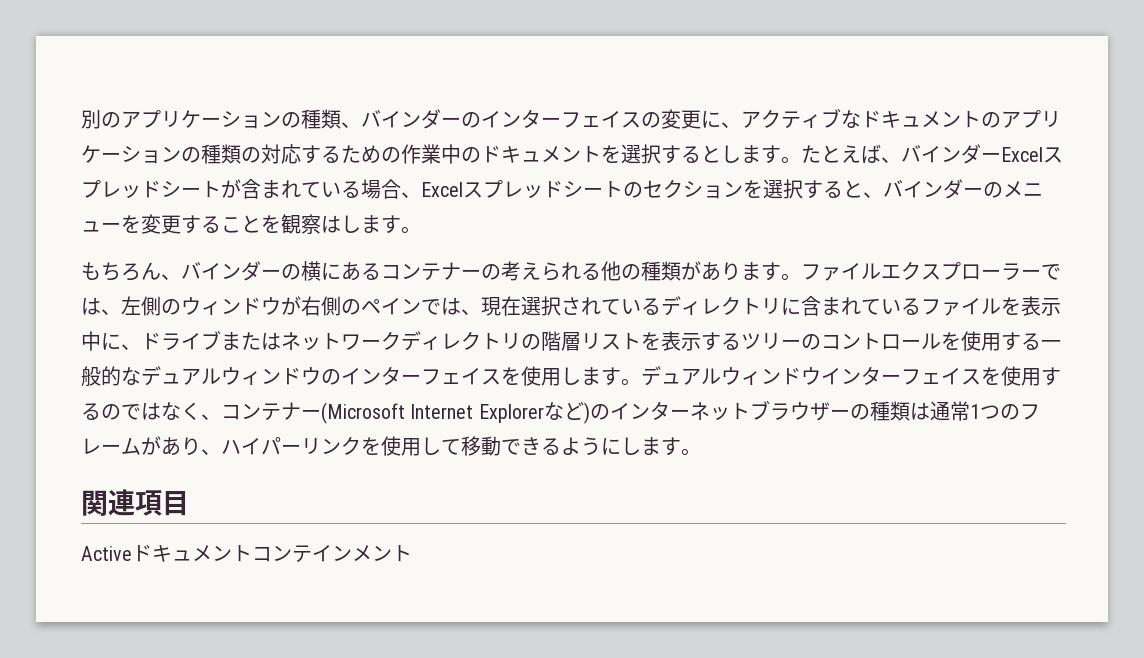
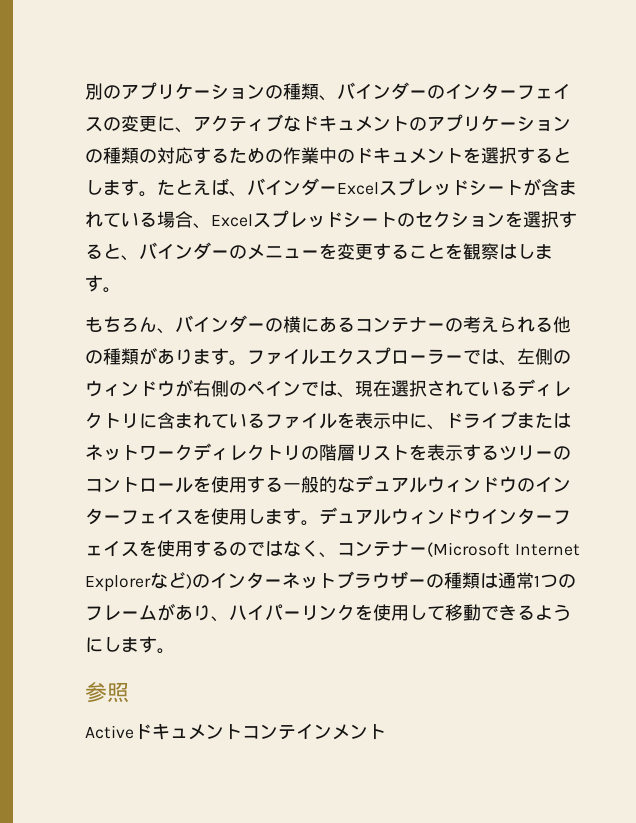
- 関連項目
+ 参照

